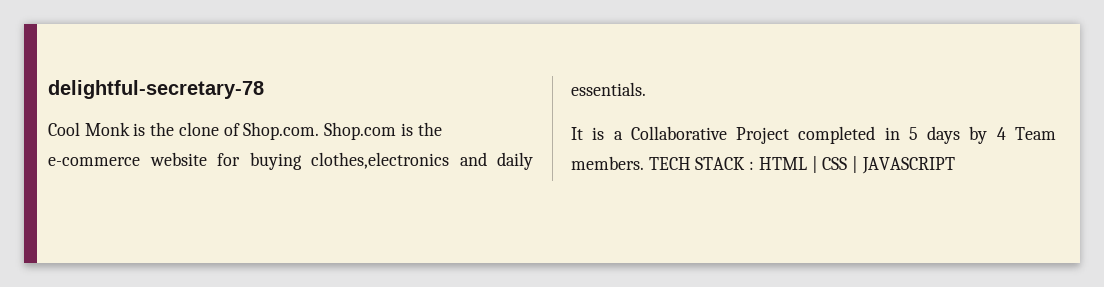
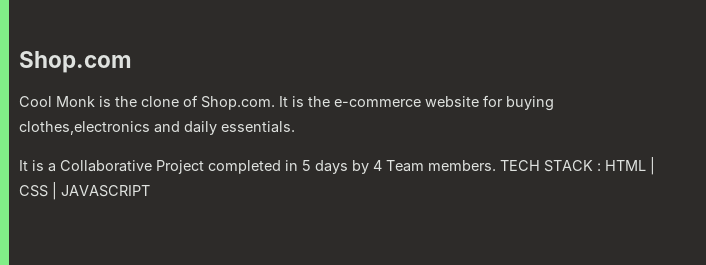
- delightful-secretary-78
+ Shop.com
- Cool Monk is the clone of Shop.com. Shop.com is the e-commerce website for buying clothes,electronics and daily essentials.
+ Cool Monk is the clone of Shop.com. It is the e-commerce website for buying clothes,electronics and daily essentials.

